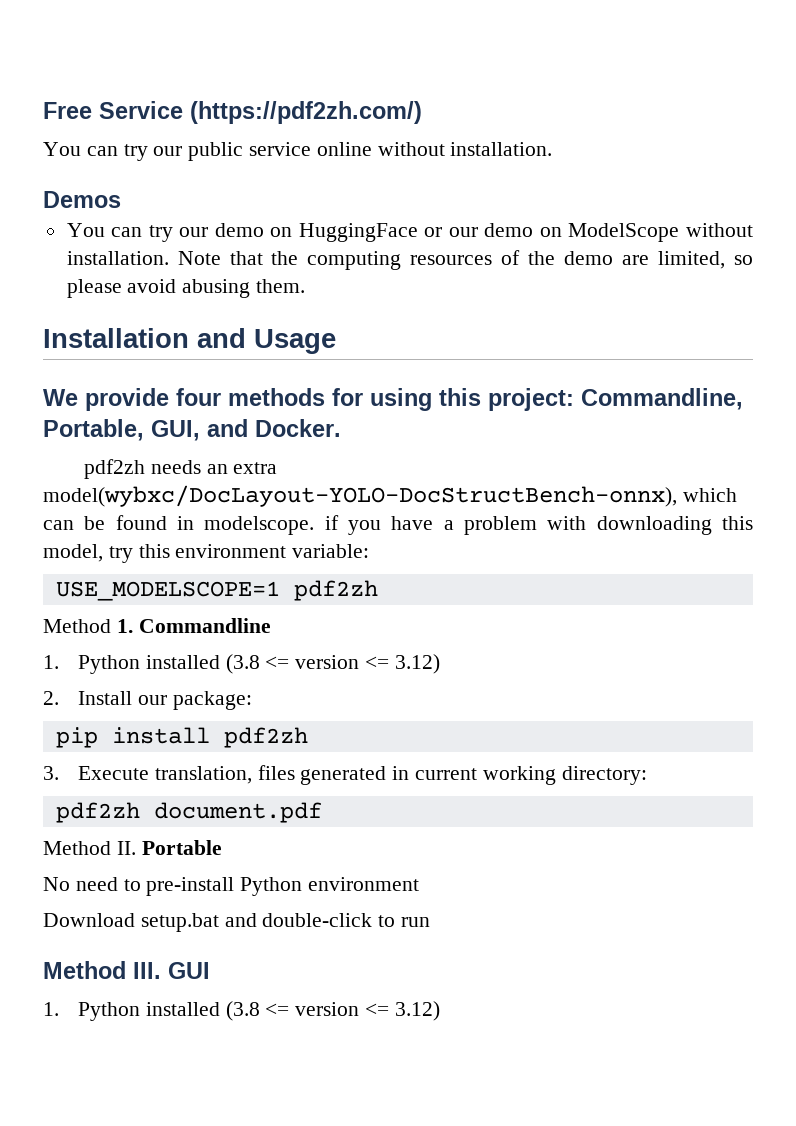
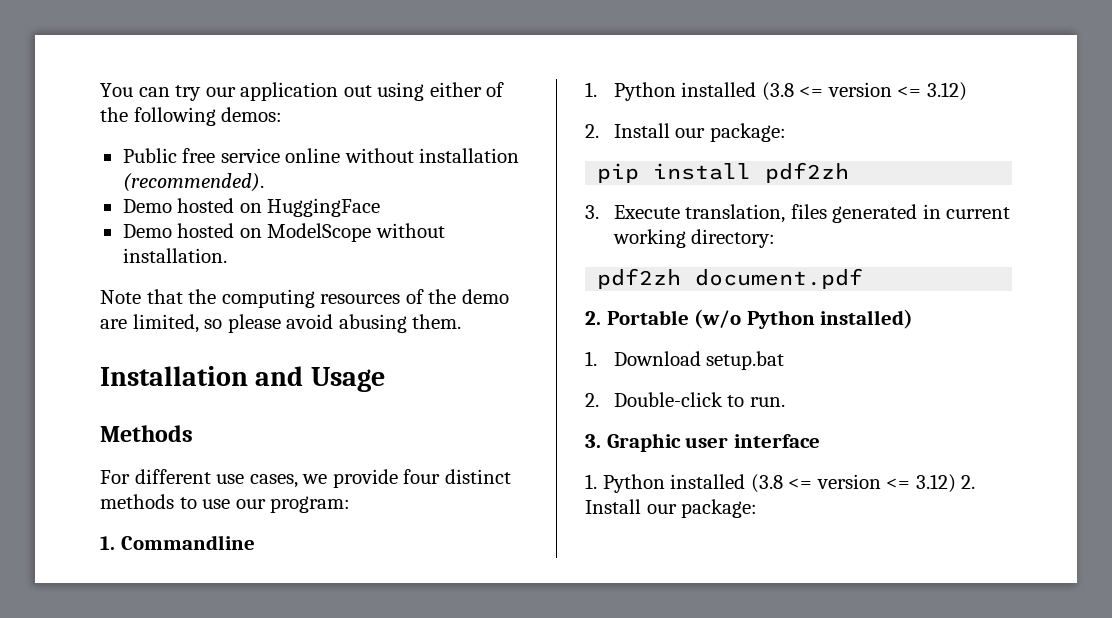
- Free Service (https://pdf2zh.com/)
- You can try our public service online without installation.
- Demos
- You can try our demo on HuggingFace or our demo on ModelScope without installation. Note that the computing resources of the demo are limited, so please avoid abusing them.
+ You can try our application out using either of the following demos:
+ Public free service online without installation (recommended).
+ Demo hosted on HuggingFace
+ Demo hosted on ModelScope without installation.
+ Note that the computing resources of the demo are limited, so please avoid abusing them.
- We provide four methods for using this project: Commandline, Portable, GUI, and Docker.
- pdf2zh needs an extra model(wybxc/DocLayout-YOLO-DocStructBench-onnx), which can be found in modelscope. if you have a problem with downloading this model, try this environment variable:
- USE_MODELSCOPE=1 pdf2zh
- Method 1. Commandline
+ Methods
+ For different use cases, we provide four distinct methods to use our program:
+ 1. Commandline
- Method II. Portable
- No need to pre-install Python environment
- Download setup.bat and double-click to run
- Method III. GUI
- 1. Python installed (3.8 <= version <= 3.12)
+ 2. Portable (w/o Python installed)
+ 1. Download setup.bat
+ 2. Double-click to run.
+ 3. Graphic user interface
+ 1. Python installed (3.8 <= version <= 3.12) 2. Install our package:

